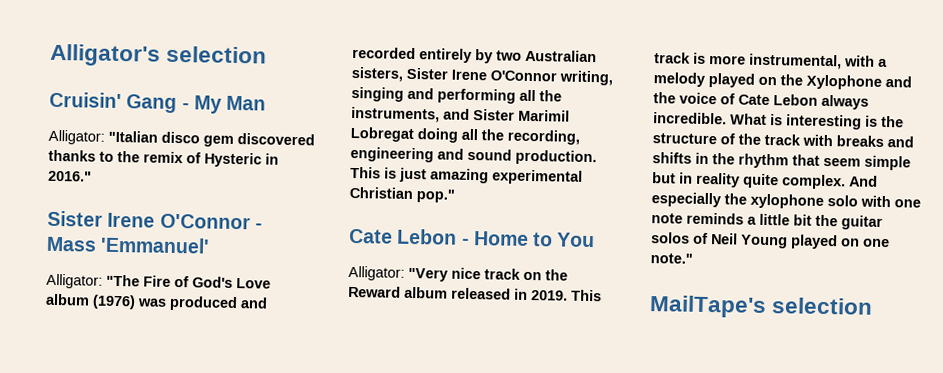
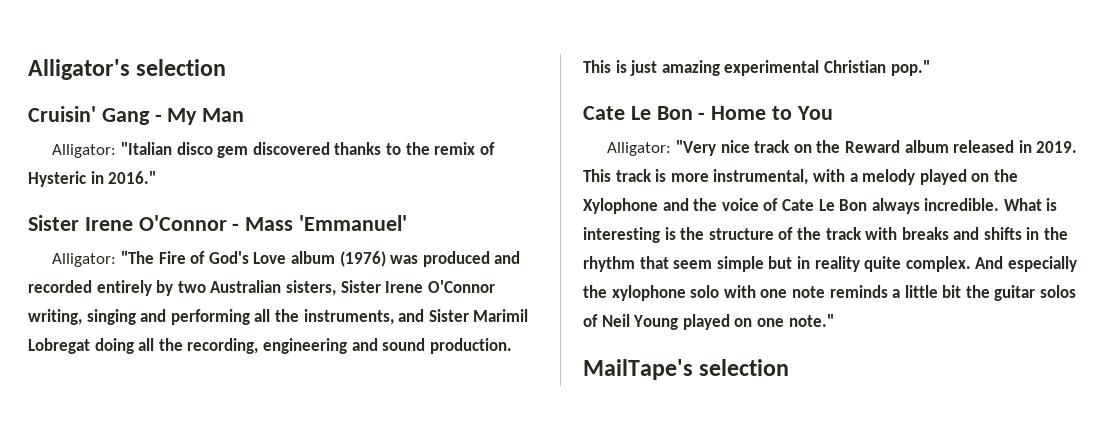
- Cate Lebon - Home to You
+ Cate Le Bon - Home to You
- This track is more instrumental, with a melody played on the Xylophone and the voice of Cate Lebon always incredible.
+ This track is more instrumental, with a melody played on the Xylophone and the voice of Cate Le Bon always incredible.

